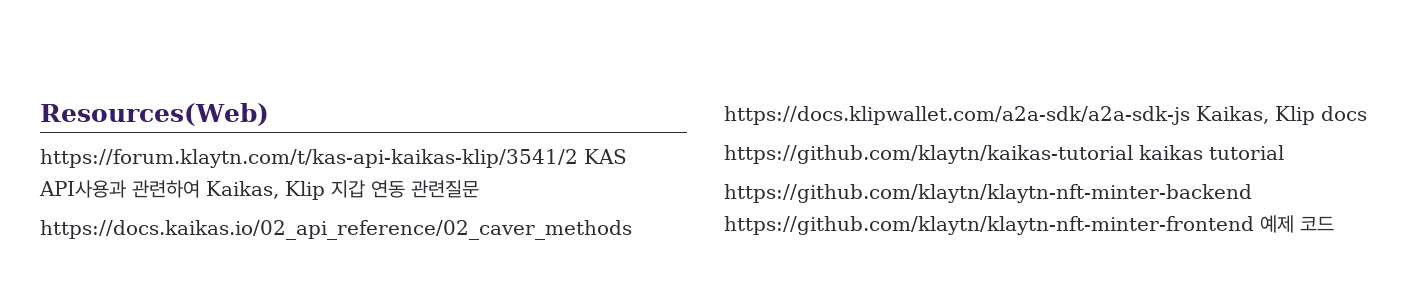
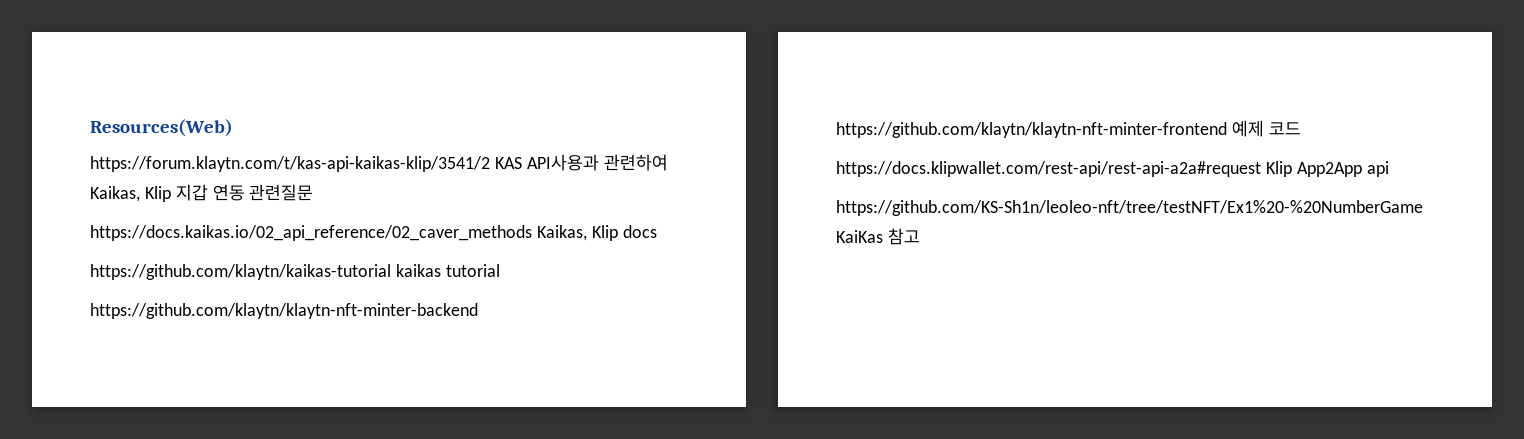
- https://docs.kaikas.io/02_api_reference/02_caver_methods https://docs.klipwallet.com/a2a-sdk/a2a-sdk-js Kaikas, Klip docs
+ https://docs.kaikas.io/02_api_reference/02_caver_methods Kaikas, Klip docs
+ https://docs.klipwallet.com/rest-api/rest-api-a2a#request Klip App2App api
+ https://github.com/KS-Sh1n/leoleo-nft/tree/testNFT/Ex1%20-%20NumberGame KaiKas 참고

